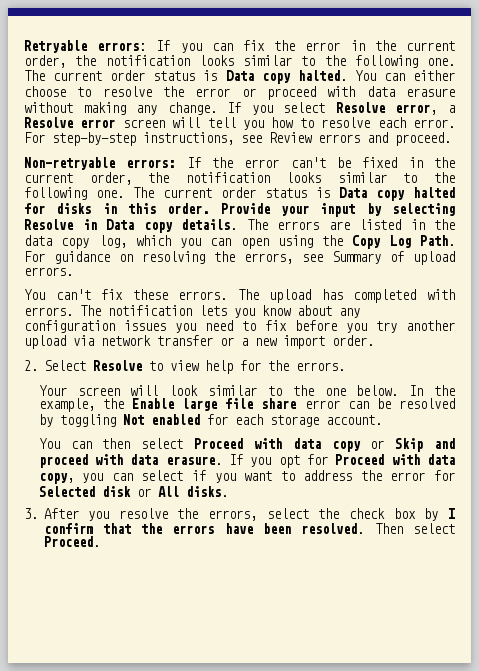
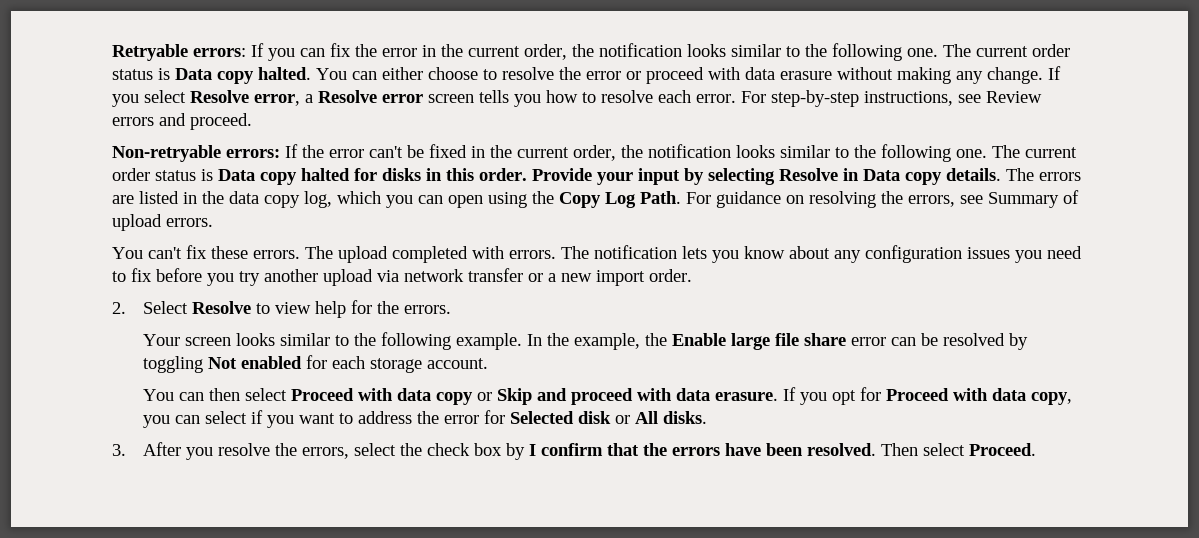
- If you select Resolve error, a Resolve error screen will tell you how to resolve each error.
+ If you select Resolve error, a Resolve error screen tells you how to resolve each error.
- The upload has completed with errors.
+ The upload completed with errors.
- Your screen will look similar to the one below.
+ Your screen looks similar to the following example.

